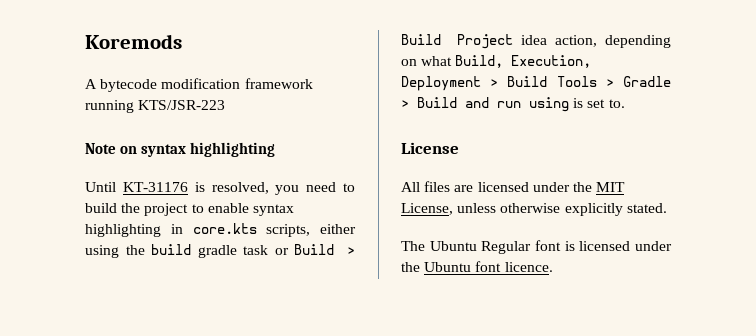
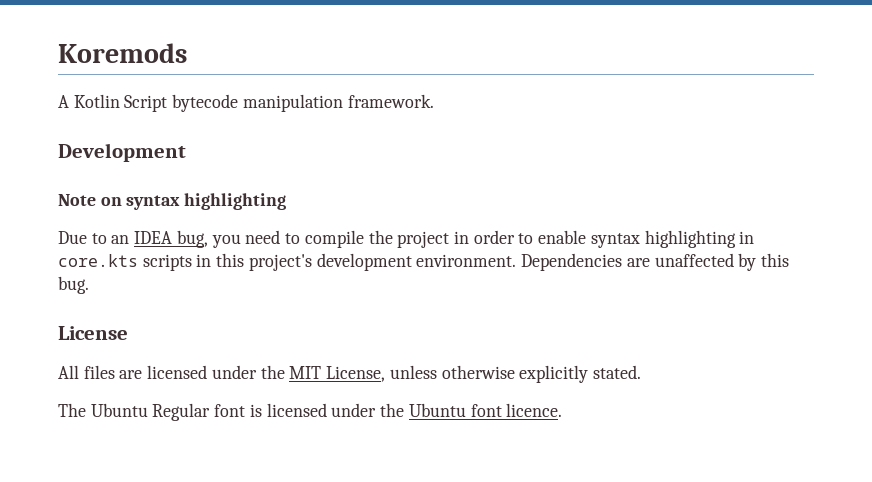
- A bytecode modification framework running KTS/JSR-223
+ A Kotlin Script bytecode manipulation framework.
+ Development
- Until KT-31176 is resolved, you need to build the project to enable syntax highlighting in core.kts scripts, either using the build gradle task or Build > Build Project idea action, depending on what Build, Execution, Deployment > Build Tools > Gradle > Build and run using is set to.
+ Due to an IDEA bug, you need to compile the project in order to enable syntax highlighting in core.kts scripts in this project's development environment. Dependencies are unaffected by this bug.

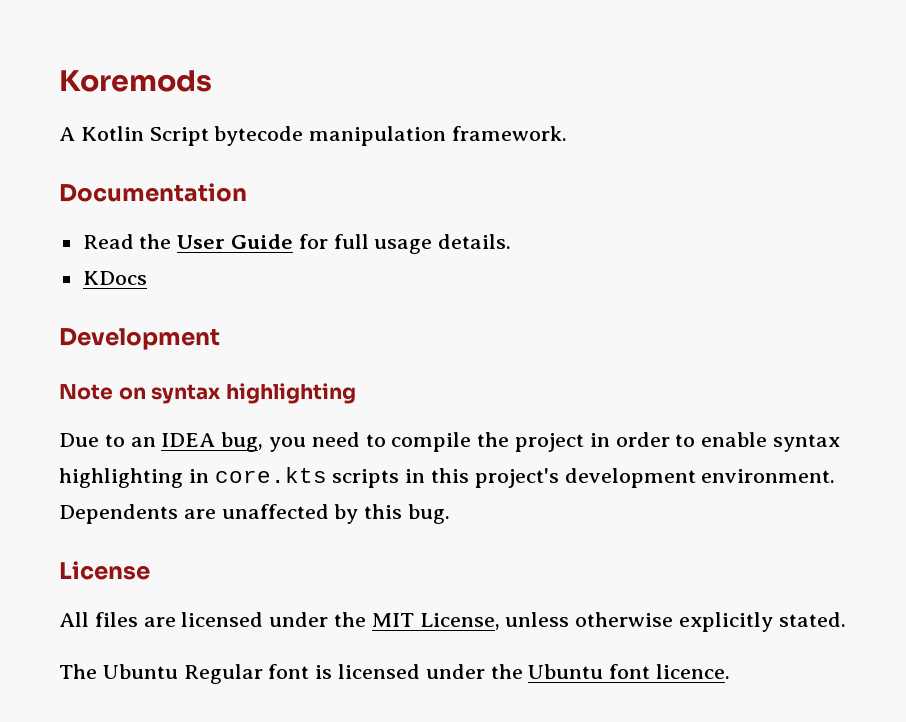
+ Documentation
+ Read the User Guide for full usage details.
+ KDocs
- Dependencies are unaffected by this bug.
+ Dependents are unaffected by this bug.

